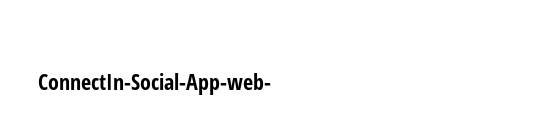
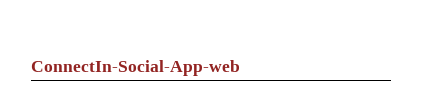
- ConnectIn-Social-App-web-
+ ConnectIn-Social-App-web

